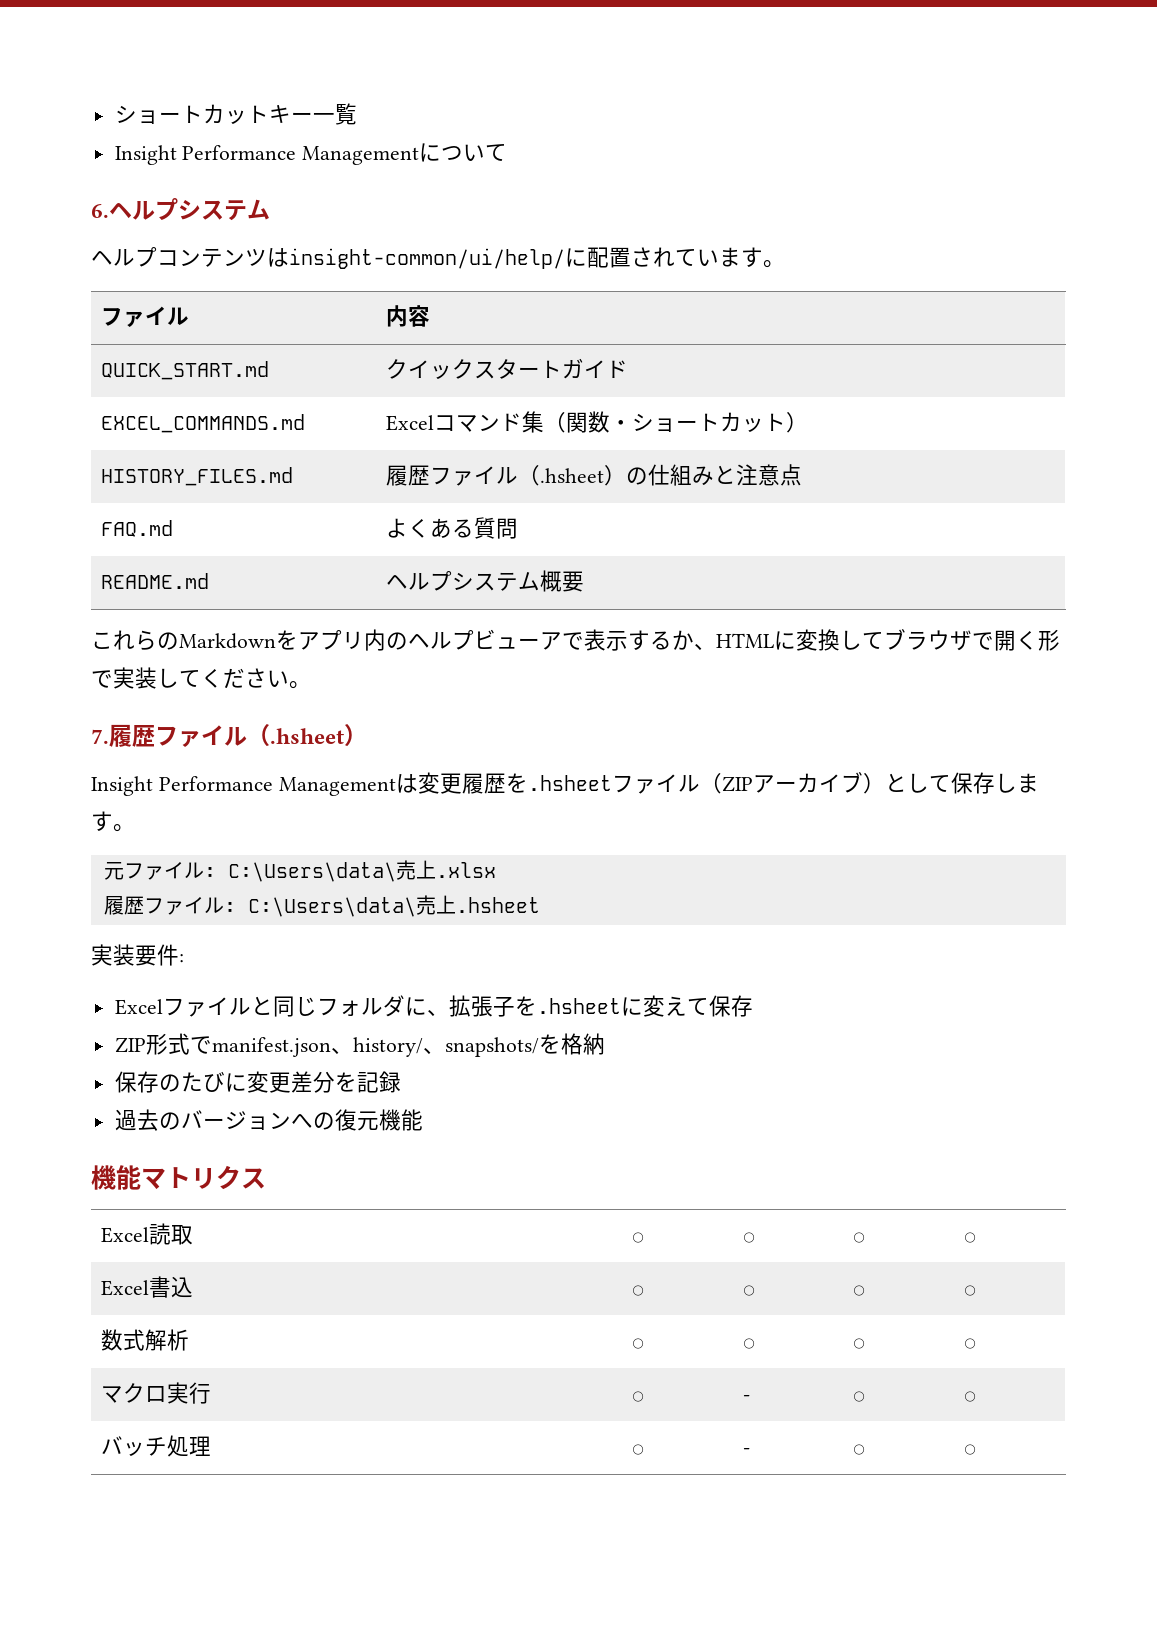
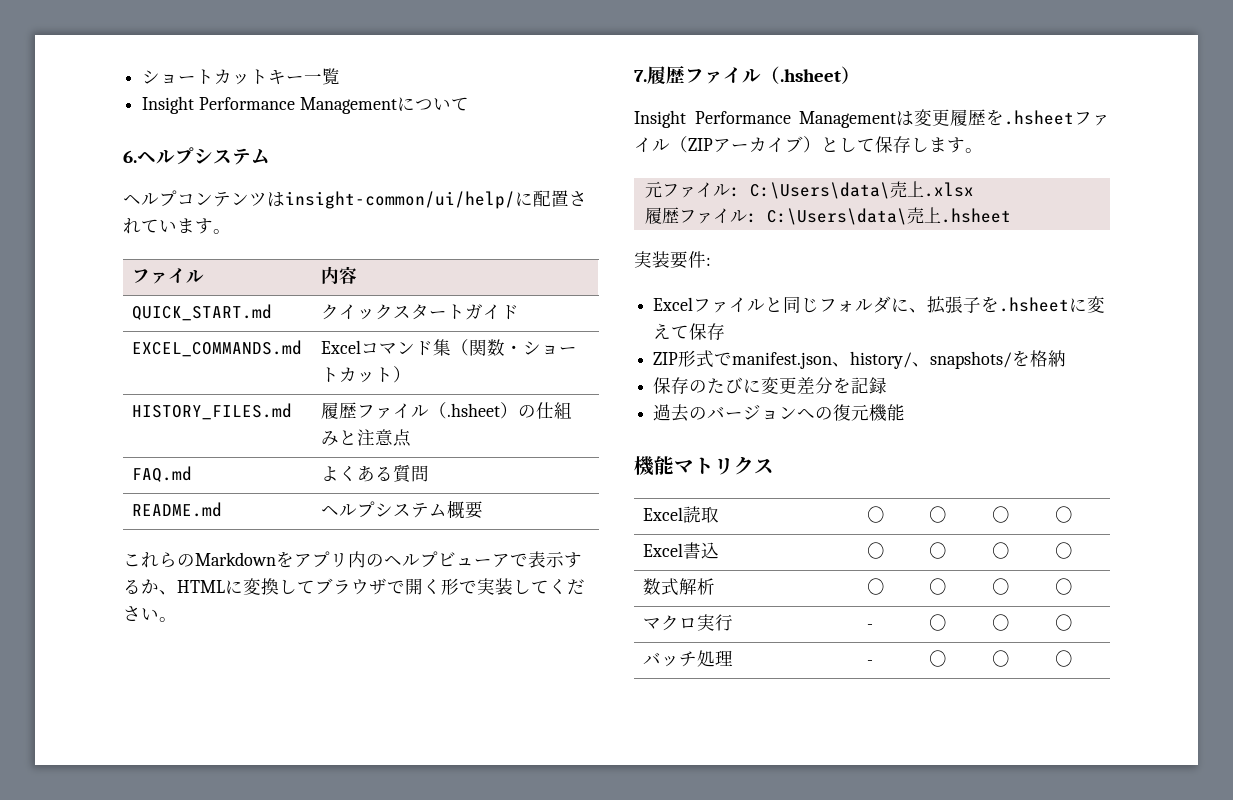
- マクロ実行 | ○ | - | ○ | ○
+ マクロ実行 | - | ○ | ○ | ○
- バッチ処理 | ○ | - | ○ | ○
+ バッチ処理 | - | ○ | ○ | ○

